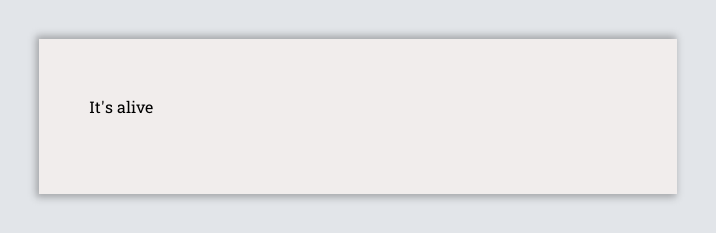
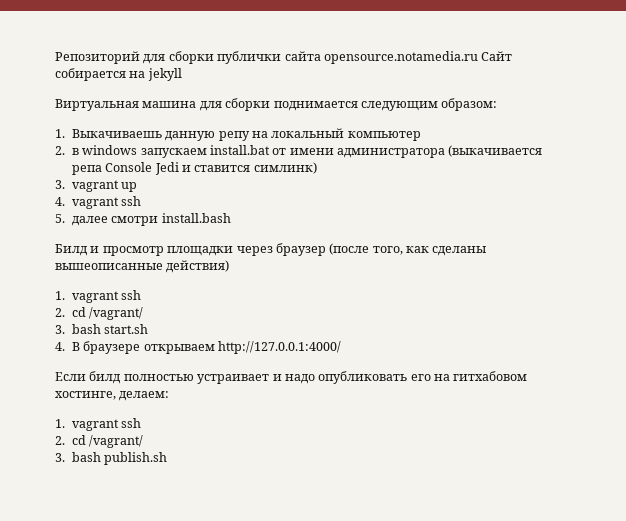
- It's alive
+ Репозиторий для сборки публички сайта opensource.notamedia.ru Сайт собирается на jekyll
+ Виртуальная машина для сборки поднимается следующим образом:
+ 1. Выкачиваешь данную репу на локальный компьютер
+ 2. в windows запускаем install.bat от имени администратора (выкачивается репа Console Jedi и ставится симлинк)
+ 3. vagrant up
+ 4. vagrant ssh
+ 5. далее смотри install.bash
+ Билд и просмотр площадки через браузер (после того, как сделаны вышеописанные действия)
+ 1. vagrant ssh
+ 2. cd /vagrant/
+ 3. bash start.sh
+ 4. В браузере открываем http://127.0.0.1:4000/
+ Если билд полностью устраивает и надо опубликовать его на гитхабовом хостинге, делаем:
+ 1. vagrant ssh
+ 2. cd /vagrant/
+ 3. bash publish.sh

